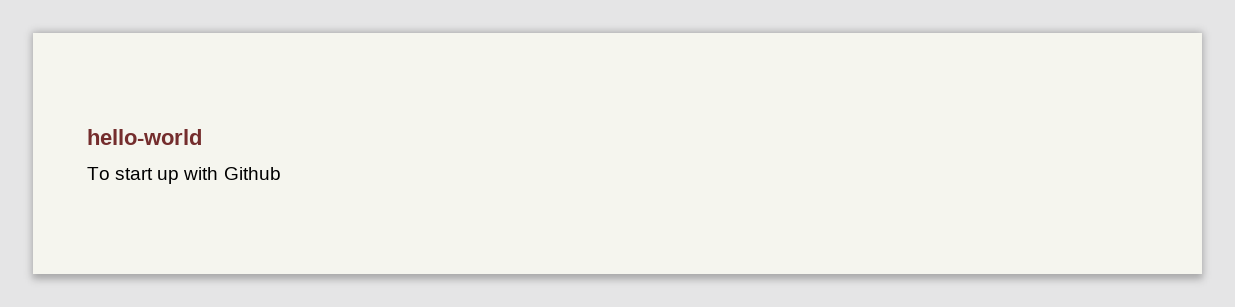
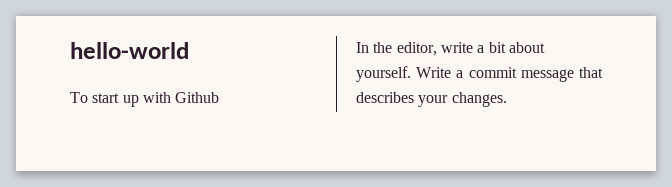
+ In the editor, write a bit about yourself. Write a commit message that describes your changes.

